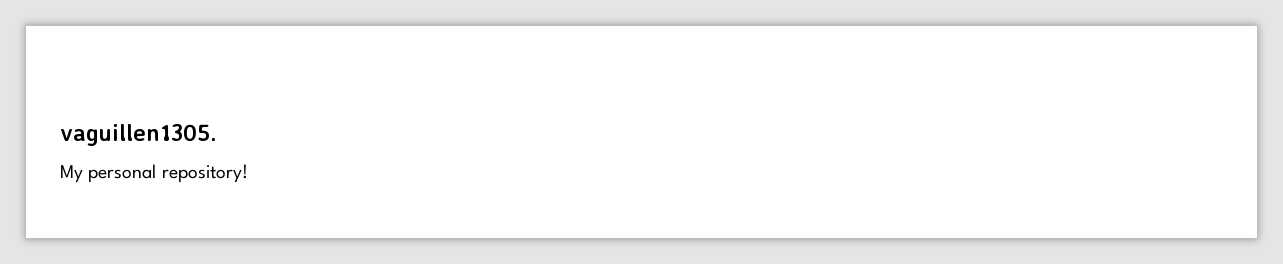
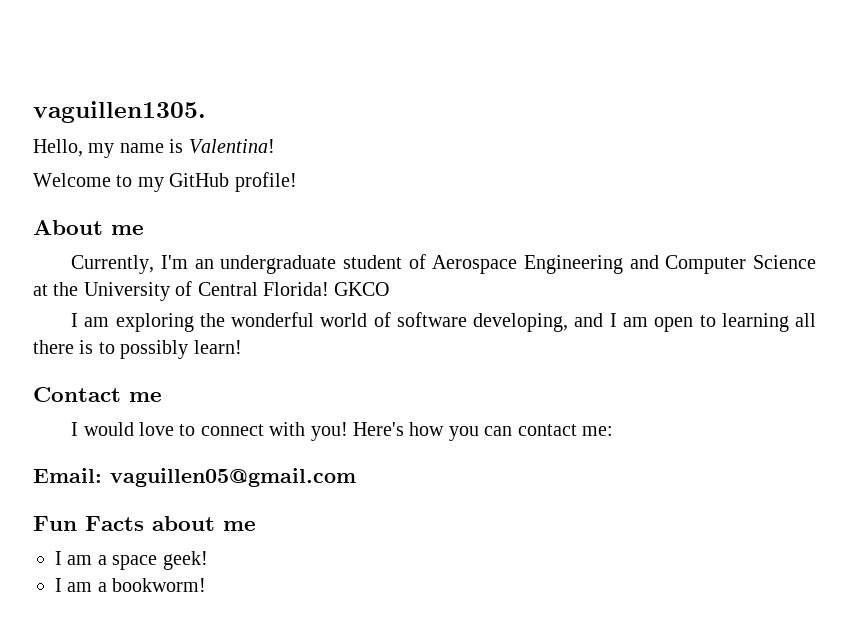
- My personal repository!
+ Hello, my name is Valentina!
+ Welcome to my GitHub profile!
+ About me
+ Currently, I'm an undergraduate student of Aerospace Engineering and Computer Science at the University of Central Florida! GKCO
+ I am exploring the wonderful world of software developing, and I am open to learning all there is to possibly learn!
+ Contact me
+ I would love to connect with you! Here's how you can contact me:
+ Email: vaguillen05@gmail.com
+ Fun Facts about me
+ I am a space geek!
+ I am a bookworm!

